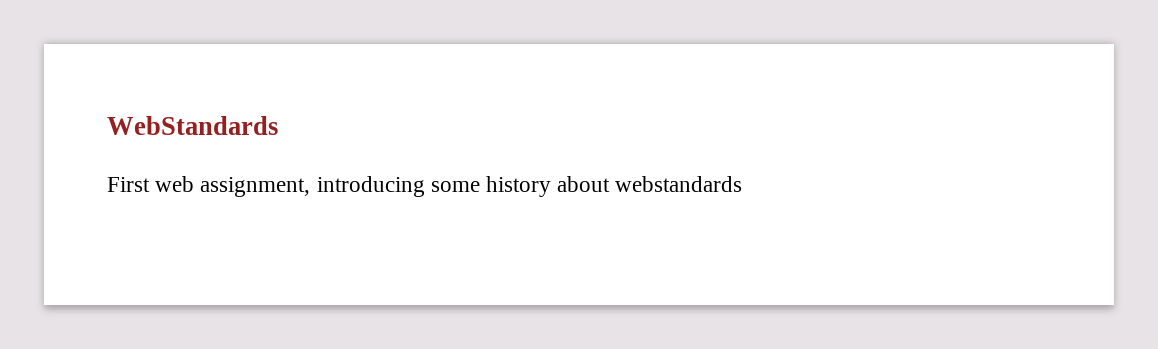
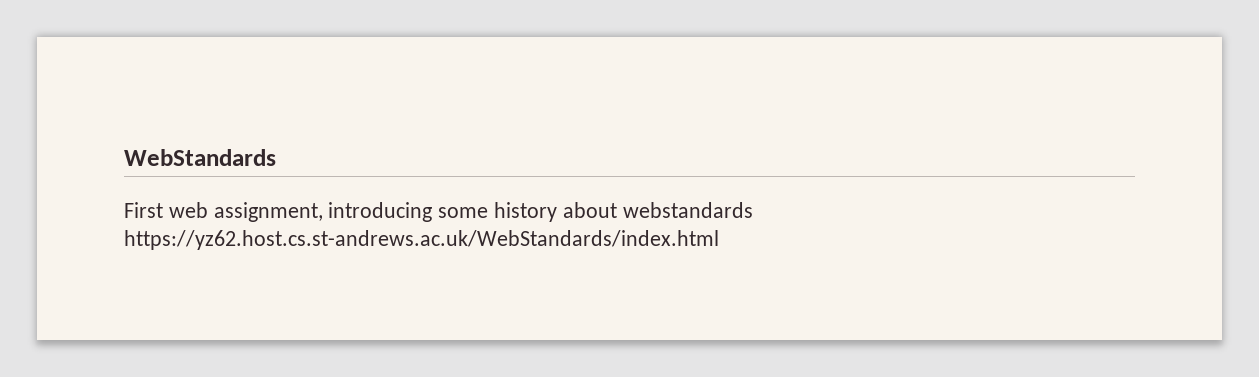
- First web assignment, introducing some history about webstandards
+ First web assignment, introducing some history about webstandards https://yz62.host.cs.st-andrews.ac.uk/WebStandards/index.html

